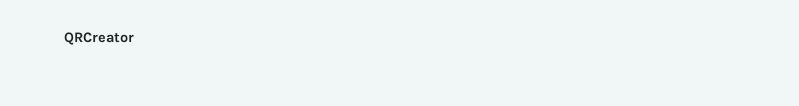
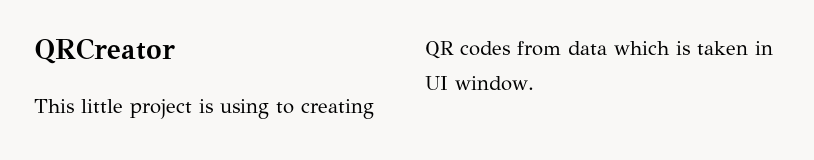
+ This little project is using to creating QR codes from data which is taken in UI window.

